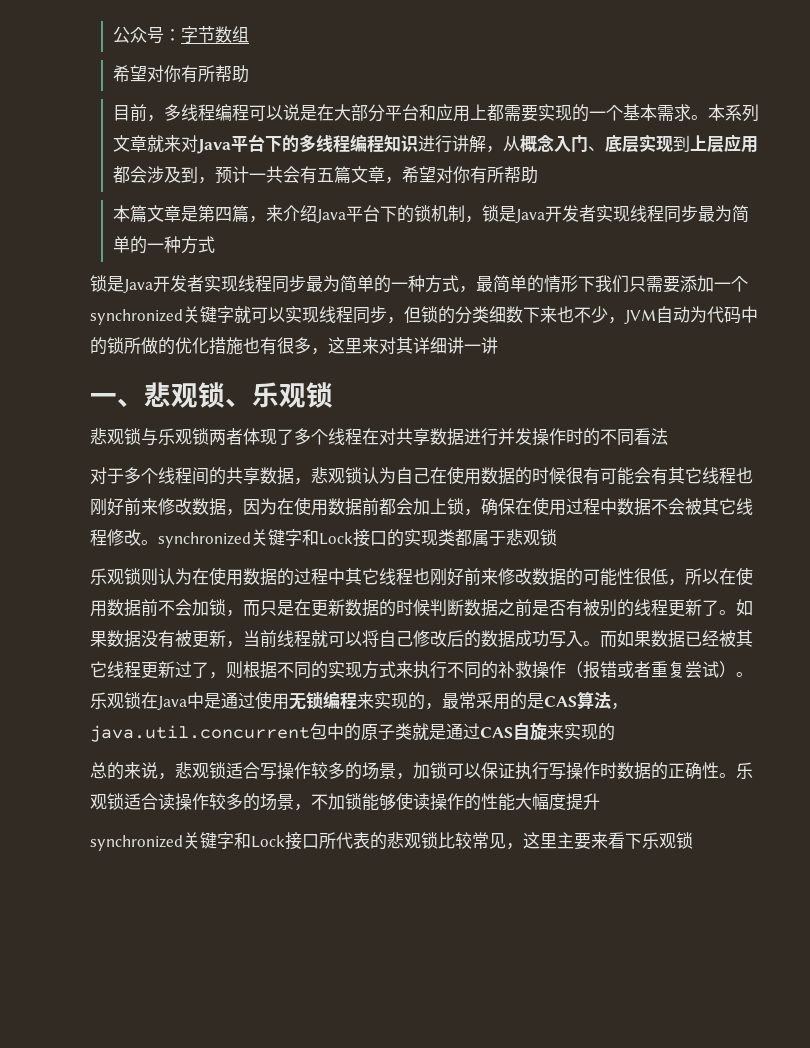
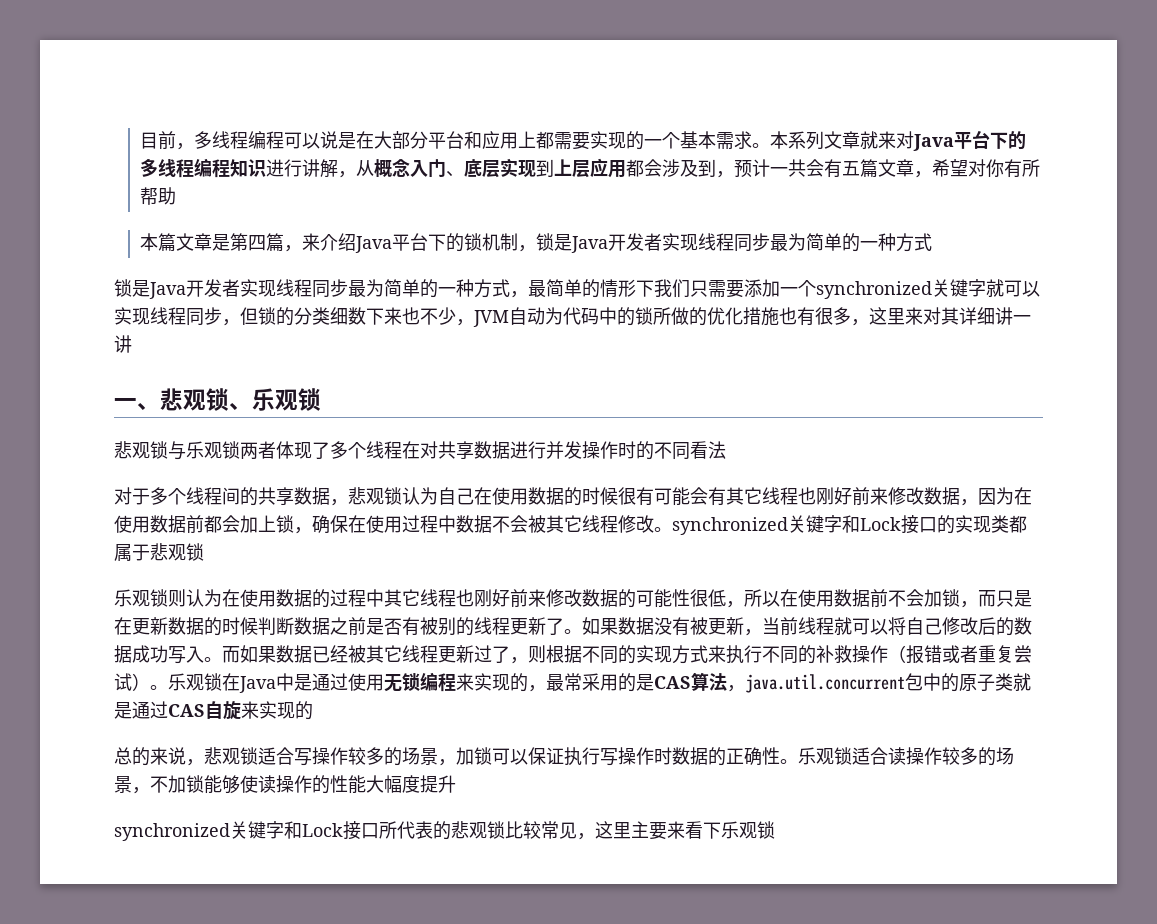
- 公众号：字节数组
- 希望对你有所帮助

